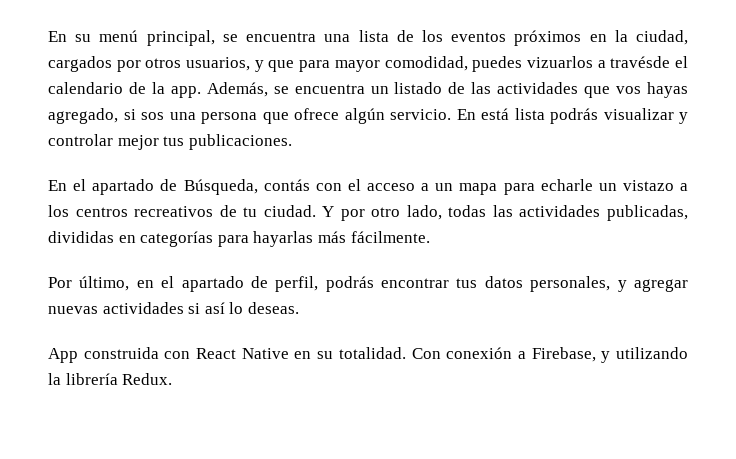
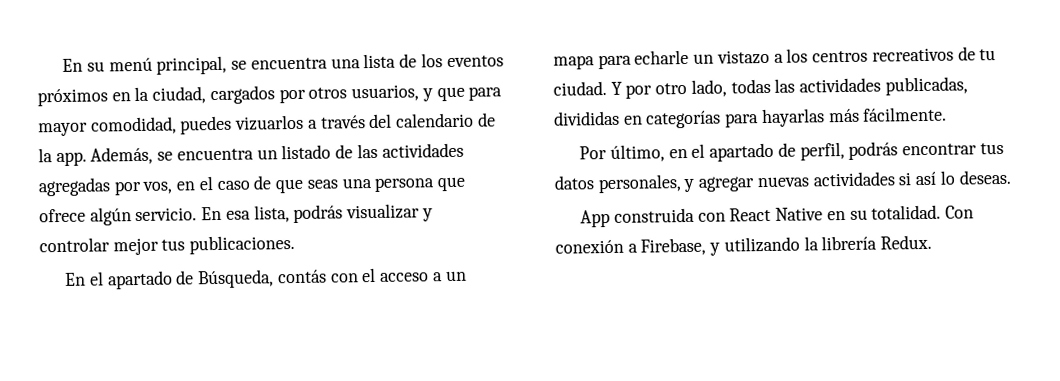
- En su menú principal, se encuentra una lista de los eventos próximos en la ciudad, cargados por otros usuarios, y que para mayor comodidad, puedes vizuarlos a travésde el calendario de la app.
+ En su menú principal, se encuentra una lista de los eventos próximos en la ciudad, cargados por otros usuarios, y que para mayor comodidad, puedes vizuarlos a través del calendario de la app.
- Además, se encuentra un listado de las actividades que vos hayas agregado, si sos una persona que ofrece algún servicio.
+ Además, se encuentra un listado de las actividades agregadas por vos, en el caso de que seas una persona que ofrece algún servicio.
- En está lista podrás visualizar y controlar mejor tus publicaciones.
+ En esa lista, podrás visualizar y controlar mejor tus publicaciones.

